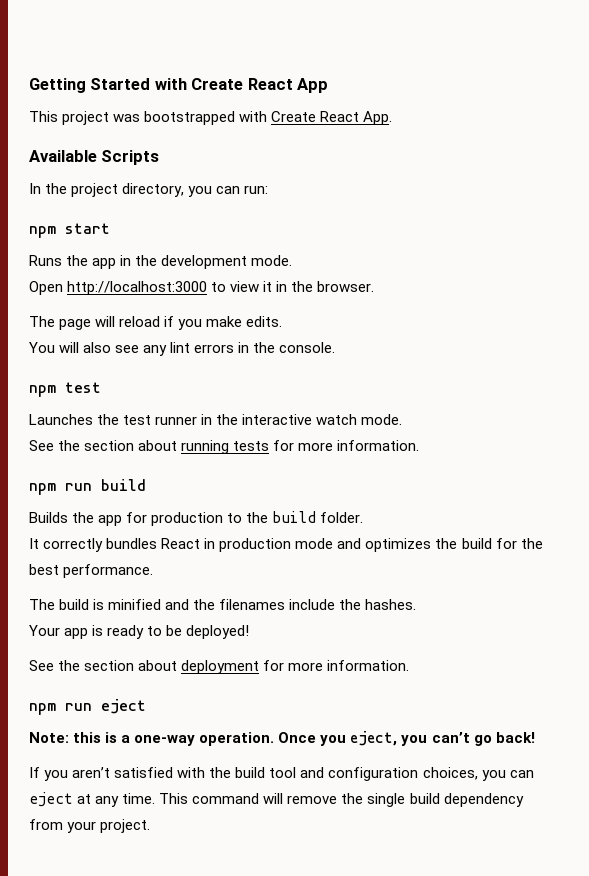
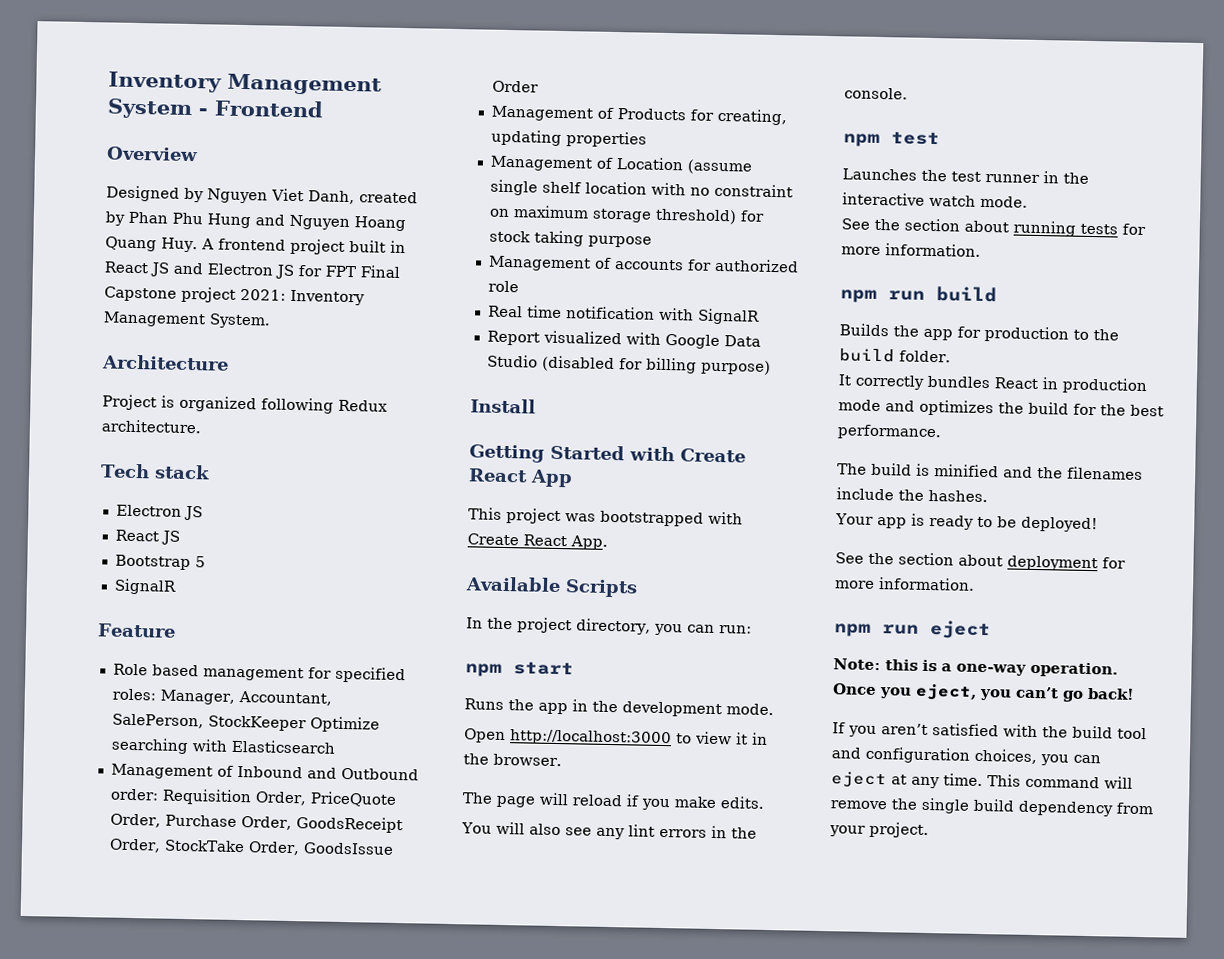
+ Inventory Management System - Frontend
+ Overview
+ Designed by Nguyen Viet Danh, created by Phan Phu Hung and Nguyen Hoang Quang Huy. A frontend project built in React JS and Electron JS for FPT Final Capstone project 2021: Inventory Management System.
+ Architecture
+ Project is organized following Redux architecture.
+ Tech stack
+ Electron JS
+ React JS
+ Bootstrap 5
+ SignalR
+ Feature
+ Role based management for specified roles: Manager, Accountant, SalePerson, StockKeeper Optimize searching with Elasticsearch
+ Management of Inbound and Outbound order: Requisition Order, PriceQuote Order, Purchase Order, GoodsReceipt Order, StockTake Order, GoodsIssue Order
+ Management of Products for creating, updating properties
+ Management of Location (assume single shelf location with no constraint on maximum storage threshold) for stock taking purpose
+ Management of accounts for authorized role
+ Real time notification with SignalR
+ Report visualized with Google Data Studio (disabled for billing purpose)
+ Install

